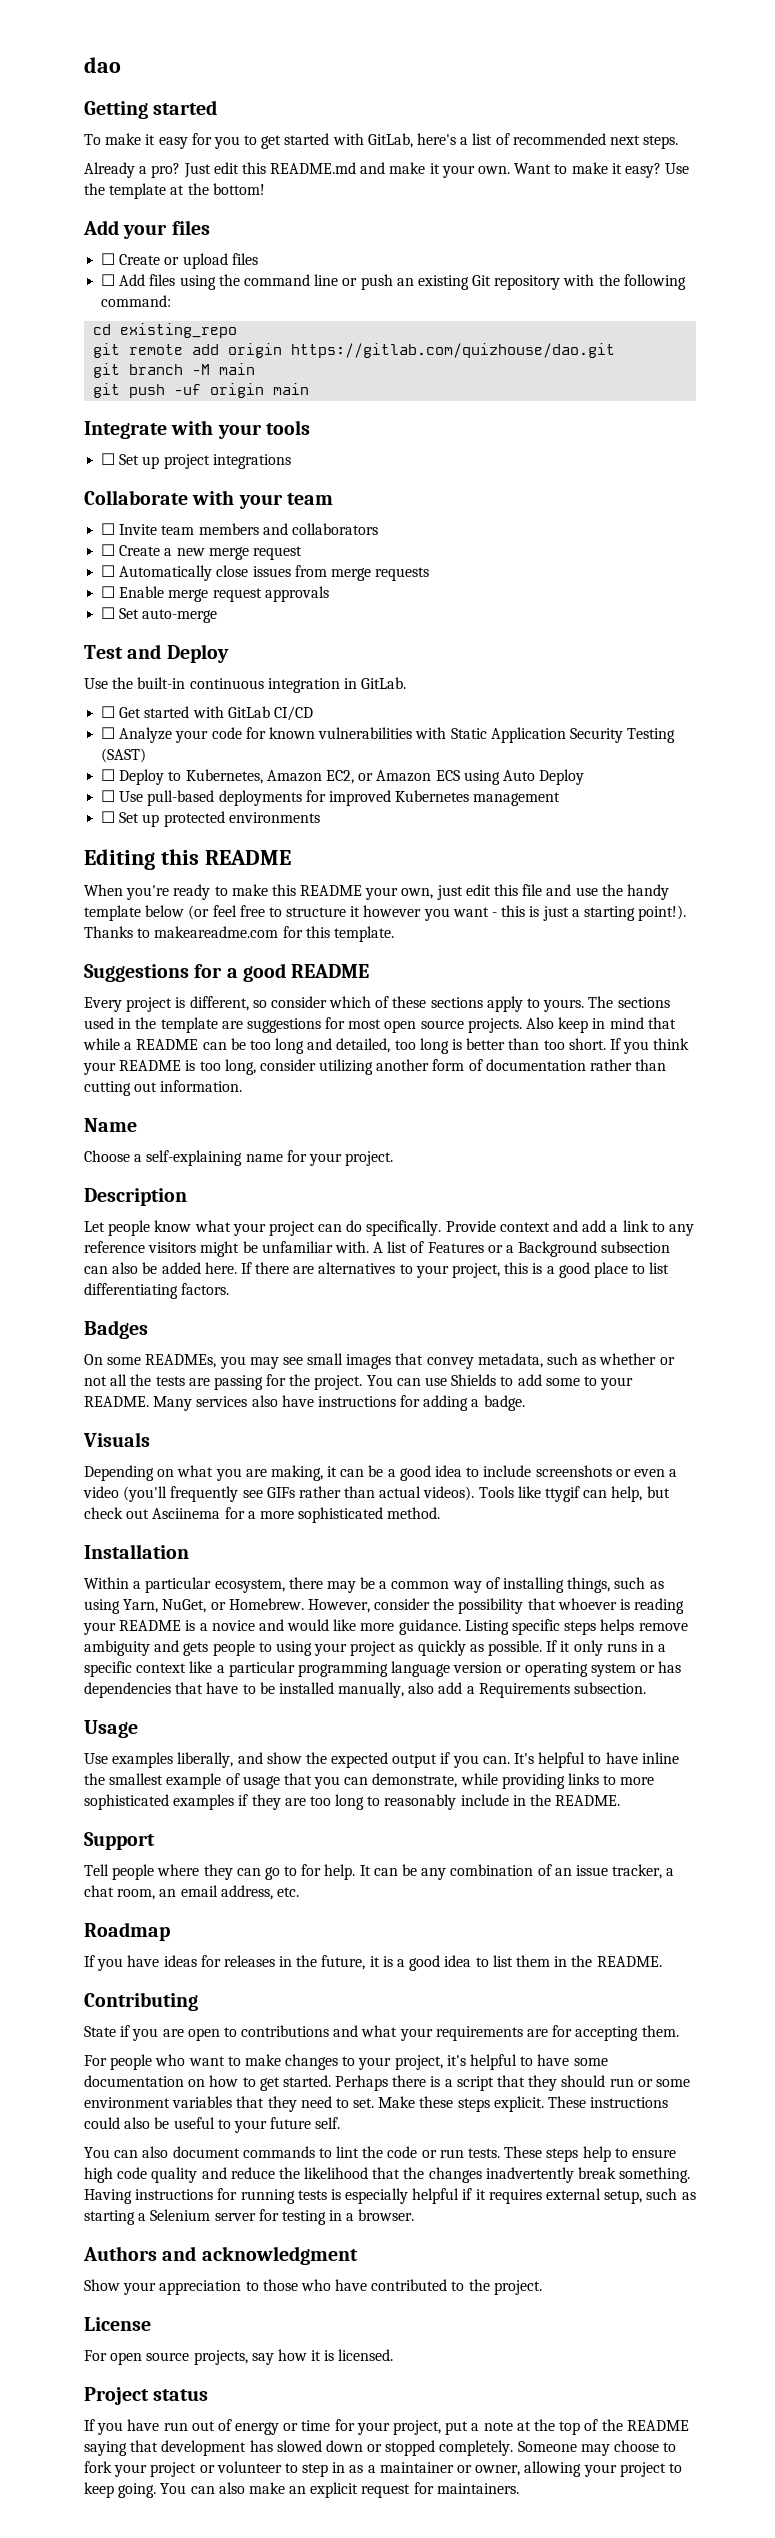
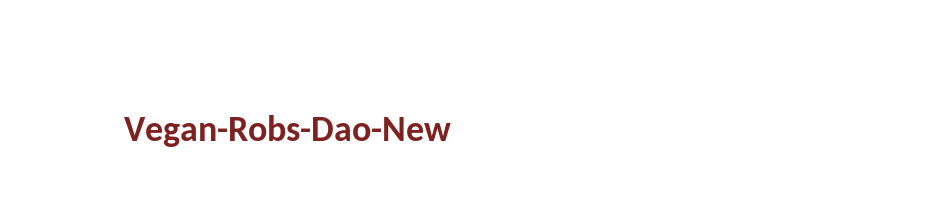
- dao
- Getting started
- To make it easy for you to get started with GitLab, here's a list of recommended next steps.
- Already a pro? Just edit this README.md and make it your own. Want to make it easy? Use the template at the bottom!
- Add your files
- ☐ Create or upload files
- ☐ Add files using the command line or push an existing Git repository with the following command:
- cd existing_repo
- git remote add origin https://gitlab.com/quizhouse/dao.git
- git branch -M main
- git push -uf origin main
- Integrate with your tools
- ☐ Set up project integrations
- Collaborate with your team
- ☐ Invite team members and collaborators
- ☐ Create a new merge request
- ☐ Automatically close issues from merge requests
- ☐ Enable merge request approvals
- ☐ Set auto-merge
- Test and Deploy
- Use the built-in continuous integration in GitLab.
- ☐ Get started with GitLab CI/CD
- ☐ Analyze your code for known vulnerabilities with Static Application Security Testing (SAST)
- ☐ Deploy to Kubernetes, Amazon EC2, or Amazon ECS using Auto Deploy
- ☐ Use pull-based deployments for improved Kubernetes management
- ☐ Set up protected environments
- Editing this README
- When you're ready to make this README your own, just edit this file and use the handy template below (or feel free to structure it however you want - this is just a starting point!). Thanks to makeareadme.com for this template.
- Suggestions for a good README
- Every project is different, so consider which of these sections apply to yours. The sections used in the template are suggestions for most open source projects. Also keep in mind that while a README can be too long and detailed, too long is better than too short. If you think your README is too long, consider utilizing another form of documentation rather than cutting out information.
- Name
- Choose a self-explaining name for your project.
- Description
- Let people know what your project can do specifically. Provide context and add a link to any reference visitors might be unfamiliar with. A list of Features or a Background subsection can also be added here. If there are alternatives to your project, this is a good place to list differentiating factors.
- Badges
- On some READMEs, you may see small images that convey metadata, such as whether or not all the tests are passing for the project. You can use Shields to add some to your README. Many services also have instructions for adding a badge.
- Visuals
- Depending on what you are making, it can be a good idea to include screenshots or even a video (you'll frequently see GIFs rather than actual videos). Tools like ttygif can help, but check out Asciinema for a more sophisticated method.
- Installation
- Within a particular ecosystem, there may be a common way of installing things, such as using Yarn, NuGet, or Homebrew. However, consider the possibility that whoever is reading your README is a novice and would like more guidance. Listing specific steps helps remove ambiguity and gets people to using your project as quickly as possible. If it only runs in a specific context like a particular programming language version or operating system or has dependencies that have to be installed manually, also add a Requirements subsection.
- Usage
- Use examples liberally, and show the expected output if you can. It's helpful to have inline the smallest example of usage that you can demonstrate, while providing links to more sophisticated examples if they are too long to reasonably include in the README.
- Support
- Tell people where they can go to for help. It can be any combination of an issue tracker, a chat room, an email address, etc.
- Roadmap
- If you have ideas for releases in the future, it is a good idea to list them in the README.
- Contributing
- State if you are open to contributions and what your requirements are for accepting them.
- For people who want to make changes to your project, it's helpful to have some documentation on how to get started. Perhaps there is a script that they should run or some environment variables that they need to set. Make these steps explicit. These instructions could also be useful to your future self.
- You can also document commands to lint the code or run tests. These steps help to ensure high code quality and reduce the likelihood that the changes inadvertently break something. Having instructions for running tests is especially helpful if it requires external setup, such as starting a Selenium server for testing in a browser.
- Authors and acknowledgment
- Show your appreciation to those who have contributed to the project.
- License
- For open source projects, say how it is licensed.
- Project status
- If you have run out of energy or time for your project, put a note at the top of the README saying that development has slowed down or stopped completely. Someone may choose to fork your project or volunteer to step in as a maintainer or owner, allowing your project to keep going. You can also make an explicit request for maintainers.
+ Vegan-Robs-Dao-New

